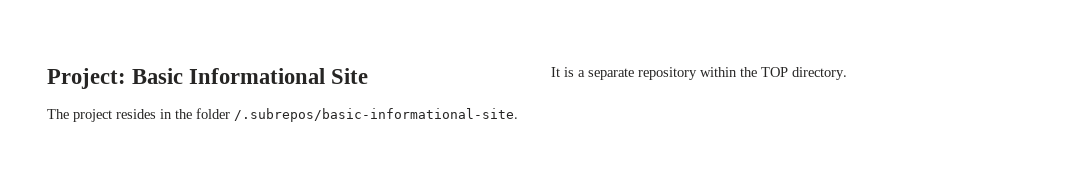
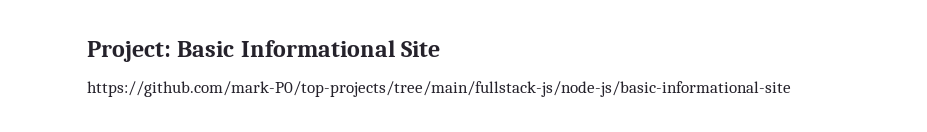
- The project resides in the folder /.subrepos/basic-informational-site. It is a separate repository within the TOP directory.
+ https://github.com/mark-P0/top-projects/tree/main/fullstack-js/node-js/basic-informational-site

